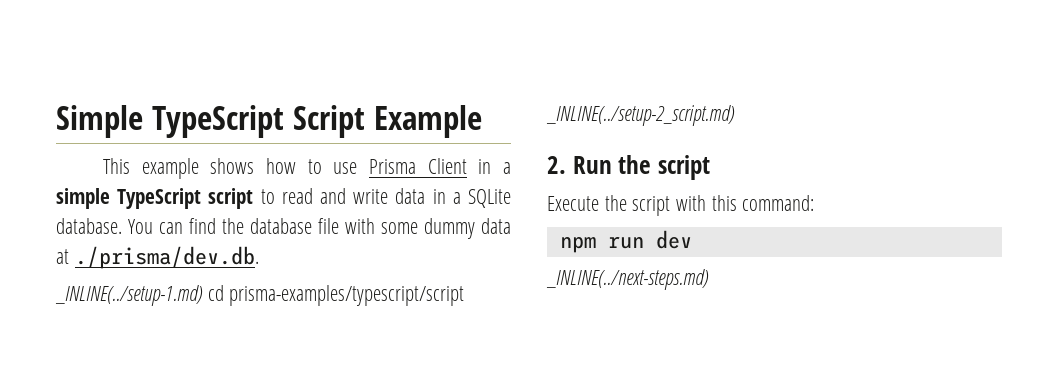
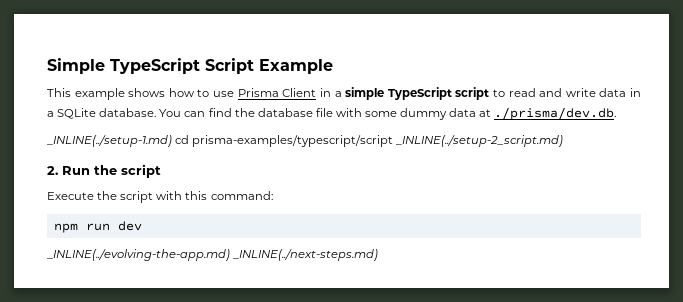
- _INLINE(../next-steps.md)
+ _INLINE(../evolving-the-app.md) _INLINE(../next-steps.md)

